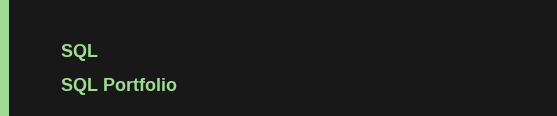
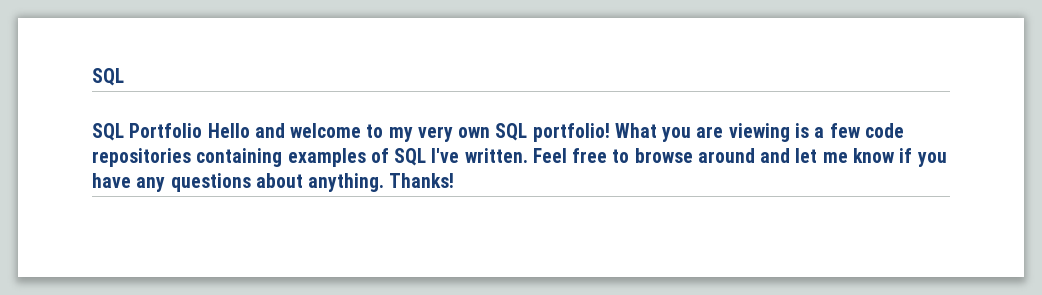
- SQL Portfolio
+ SQL Portfolio Hello and welcome to my very own SQL portfolio! What you are viewing is a few code repositories containing examples of SQL I've written. Feel free to browse around and let me know if you have any questions about anything. Thanks!

